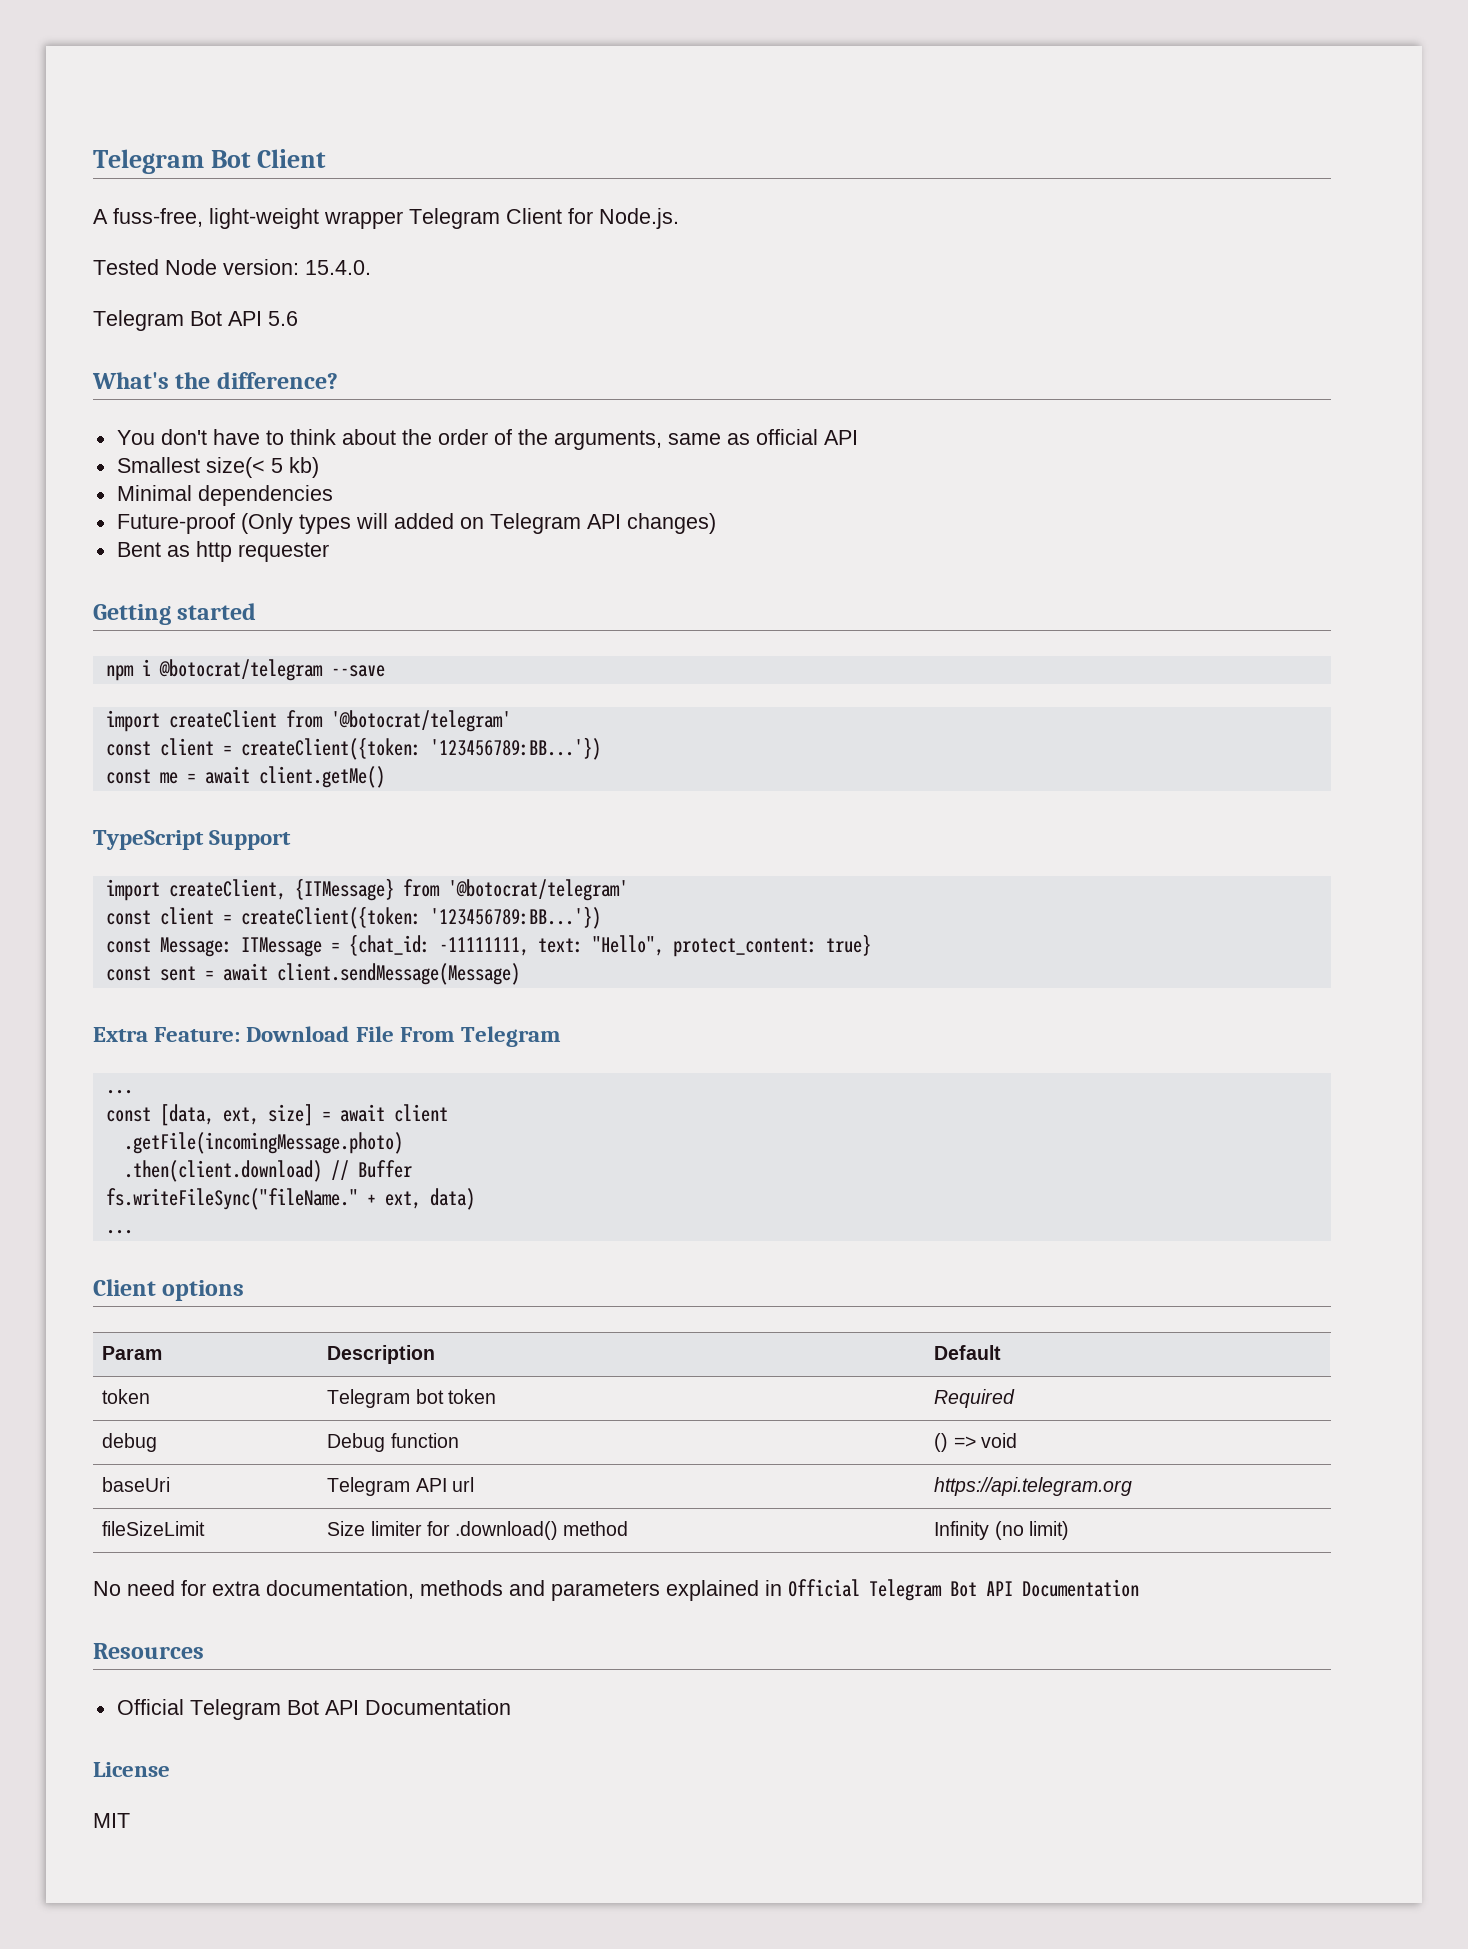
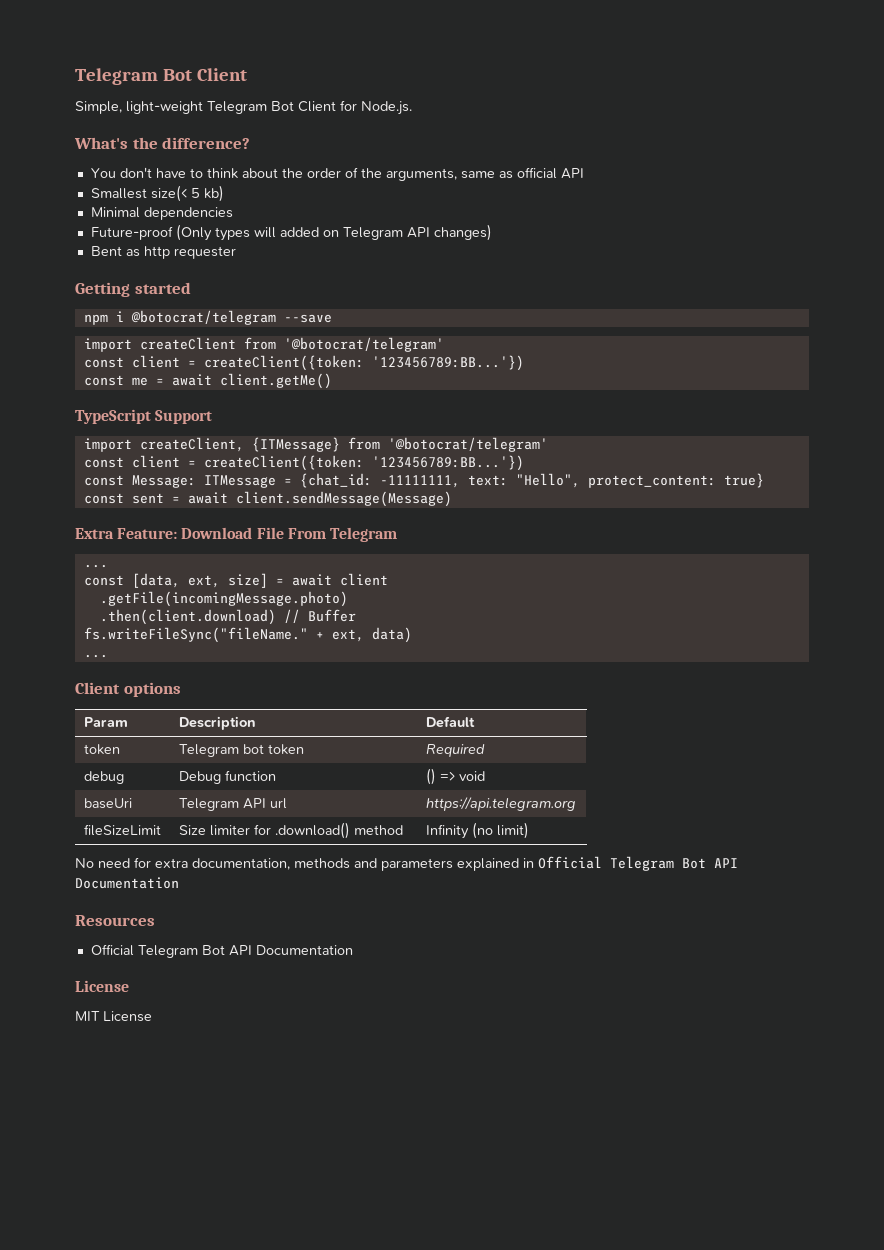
- A fuss-free, light-weight wrapper Telegram Client for Node.js.
- Tested Node version: 15.4.0.
- Telegram Bot API 5.6
+ Simple, light-weight Telegram Bot Client for Node.js.
- MIT
+ MIT License

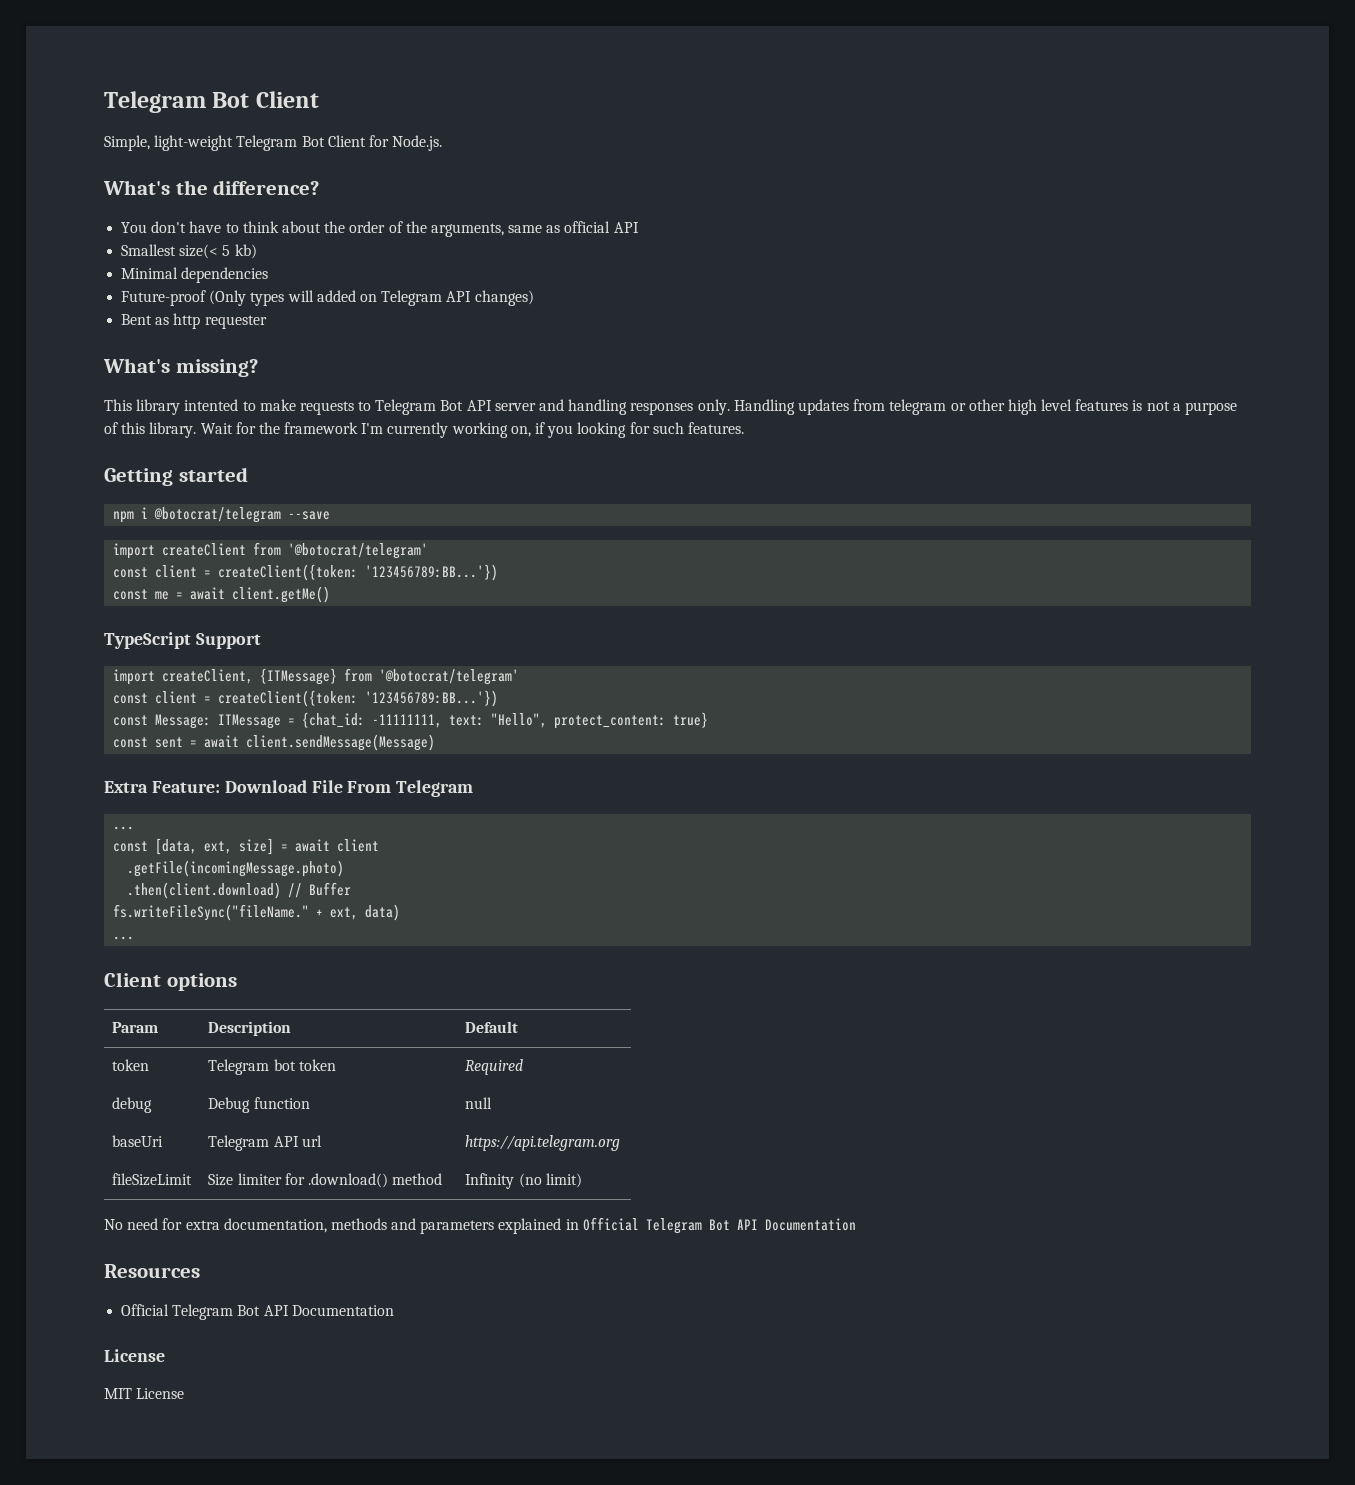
+ What's missing?
+ This library intented to make requests to Telegram Bot API server and handling responses only. Handling updates from telegram or other high level features is not a purpose of this library. Wait for the framework I'm currently working on, if you looking for such features.
- debug | Debug function | () => void
+ debug | Debug function | null

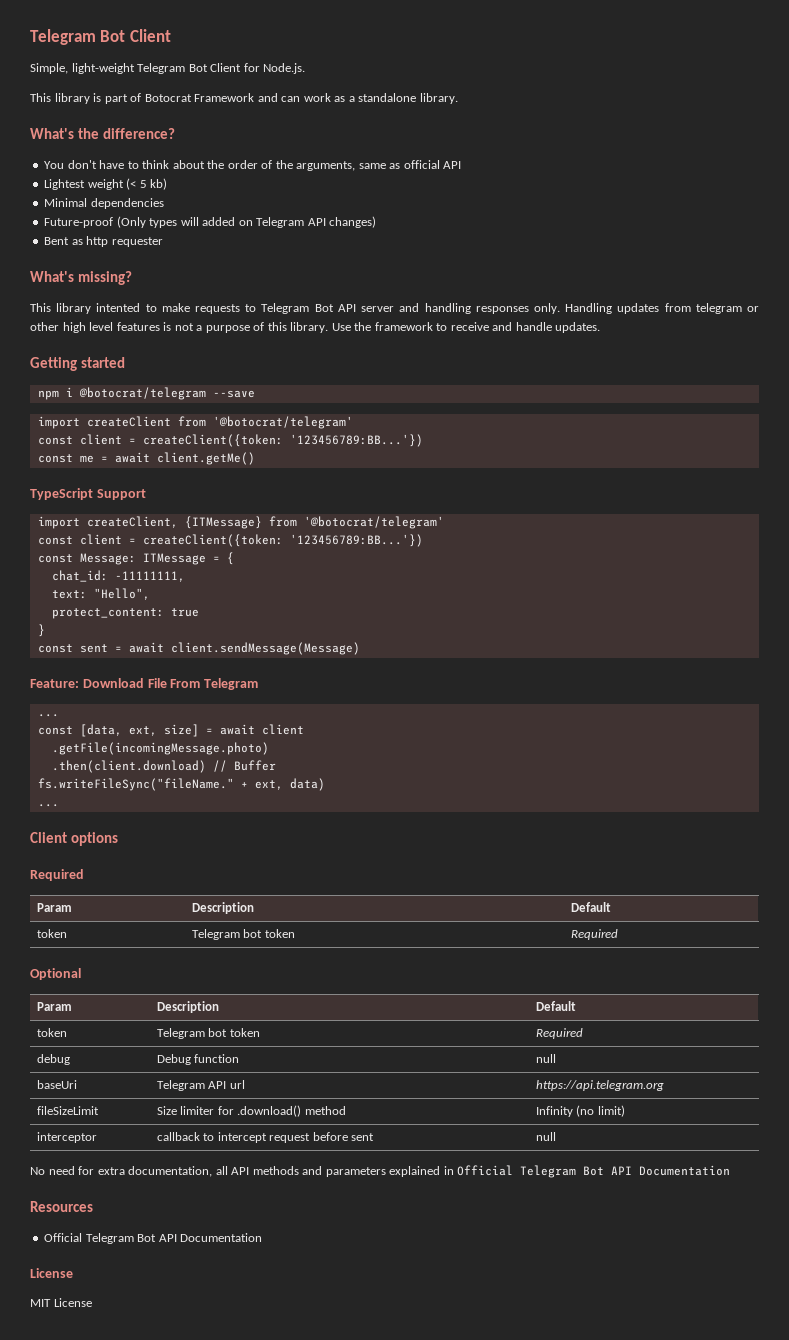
+ This library is part of Botocrat Framework and can work as a standalone library.
- Smallest size(< 5 kb)
+ Lightest weight (< 5 kb)
- Wait for the framework I'm currently working on, if you looking for such features.
+ Use the framework to receive and handle updates.
- const Message: ITMessage = {chat_id: -11111111, text: "Hello", protect_content: true}
+ const Message: ITMessage = {
+ chat_id: -11111111,
+ text: "Hello",
+ protect_content: true
+ }
- Extra Feature: Download File From Telegram
+ Feature: Download File From Telegram
  Client options
+ Required
+ Param | Description | Default
+ token | Telegram bot token | Required
+ Optional
+ interceptor | callback to intercept request before sent | null
- No need for extra documentation, methods and parameters explained in Official Telegram Bot API Documentation
+ No need for extra documentation, all API methods and parameters explained in Official Telegram Bot API Documentation

